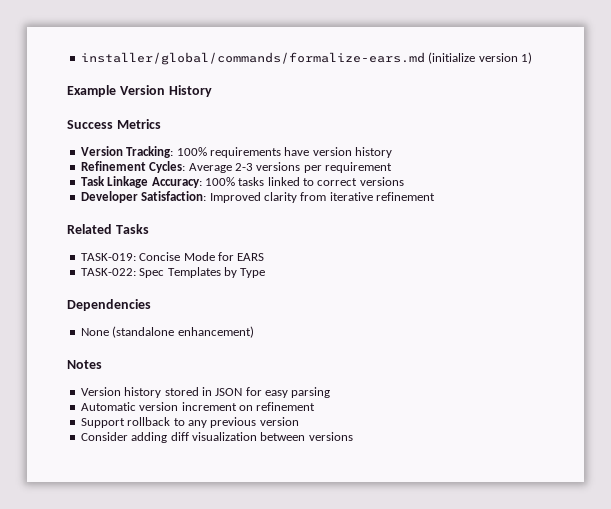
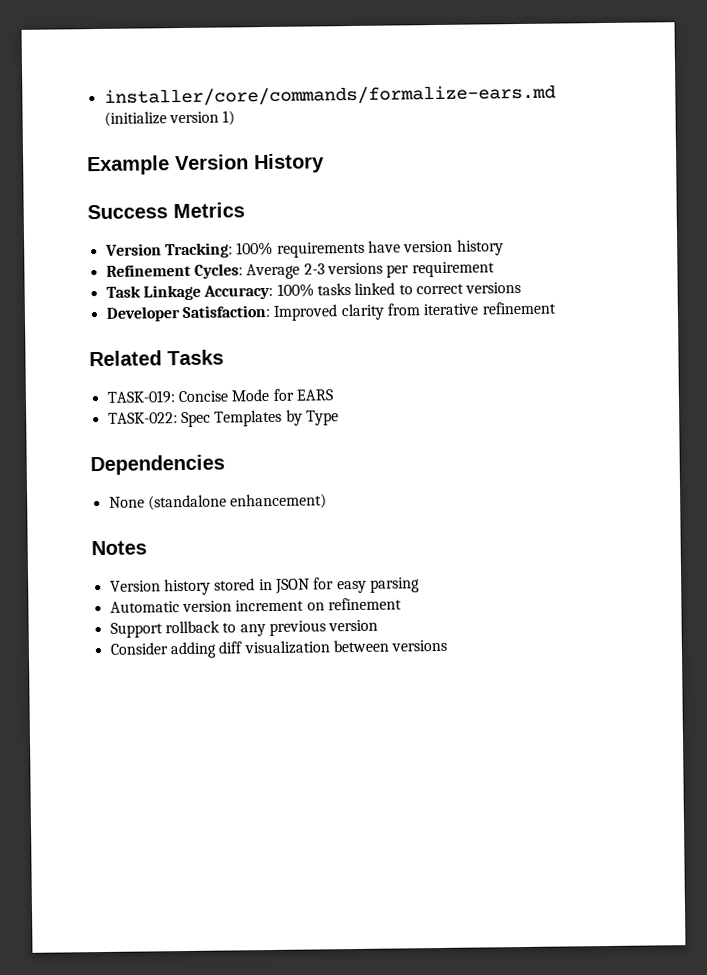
- installer/global/commands/formalize-ears.md (initialize version 1)
+ installer/core/commands/formalize-ears.md (initialize version 1)

